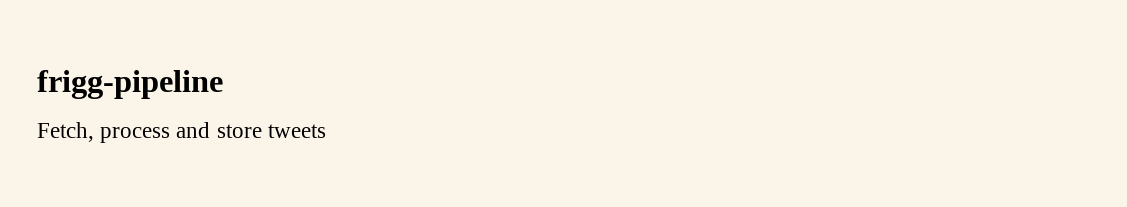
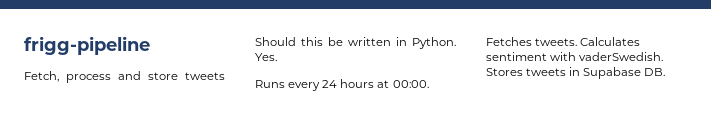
- Fetch, process and store tweets
+ Fetch, process and store tweets Should this be written in Python. Yes.
+ Runs every 24 hours at 00:00. Fetches tweets. Calculates sentiment with vaderSwedish. Stores tweets in Supabase DB.

